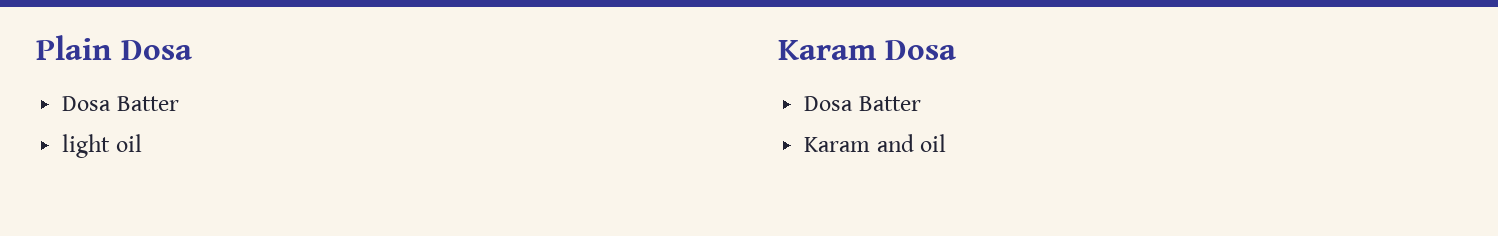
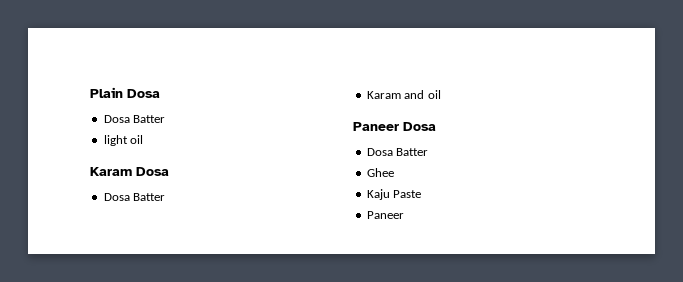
+ Paneer Dosa
+ Dosa Batter
+ Ghee
+ Kaju Paste
+ Paneer

